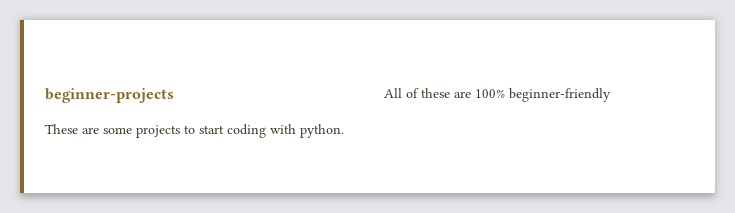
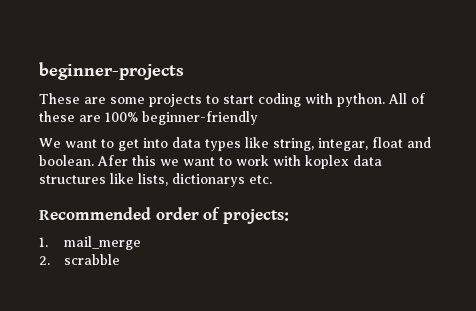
+ We want to get into data types like string, integar, float and boolean. Afer this we want to work with koplex data structures like lists, dictionarys etc.
+ Recommended order of projects:
+ 1. mail_merge
+ 2. scrabble

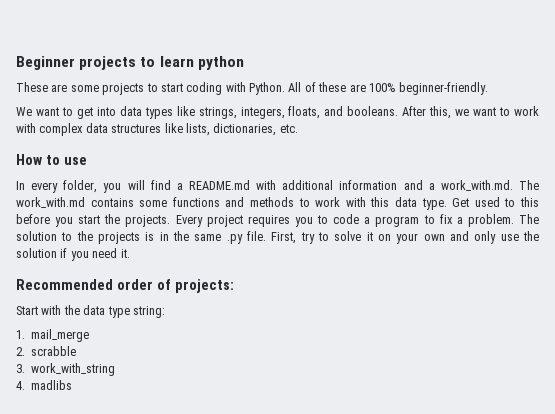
- beginner-projects
+ Beginner projects to learn python
- These are some projects to start coding with python.
+ These are some projects to start coding with Python.
- All of these are 100% beginner-friendly
+ All of these are 100% beginner-friendly.
- We want to get into data types like string, integar, float and boolean. Afer this we want to work with koplex data structures like lists, dictionarys etc.
+ We want to get into data types like strings, integers, floats, and booleans. After this, we want to work with complex data structures like lists, dictionaries, etc.
+ How to use
+ In every folder, you will find a README.md with additional information and a work_with.md. The work_with.md contains some functions and methods to work with this data type. Get used to this before you start the projects. Every project requires you to code a program to fix a problem. The solution to the projects is in the same .py file. First, try to solve it on your own and only use the solution if you need it.
  Recommended order of projects:
+ Start with the data type string:
+ 3. work_with_string
+ 4. madlibs

